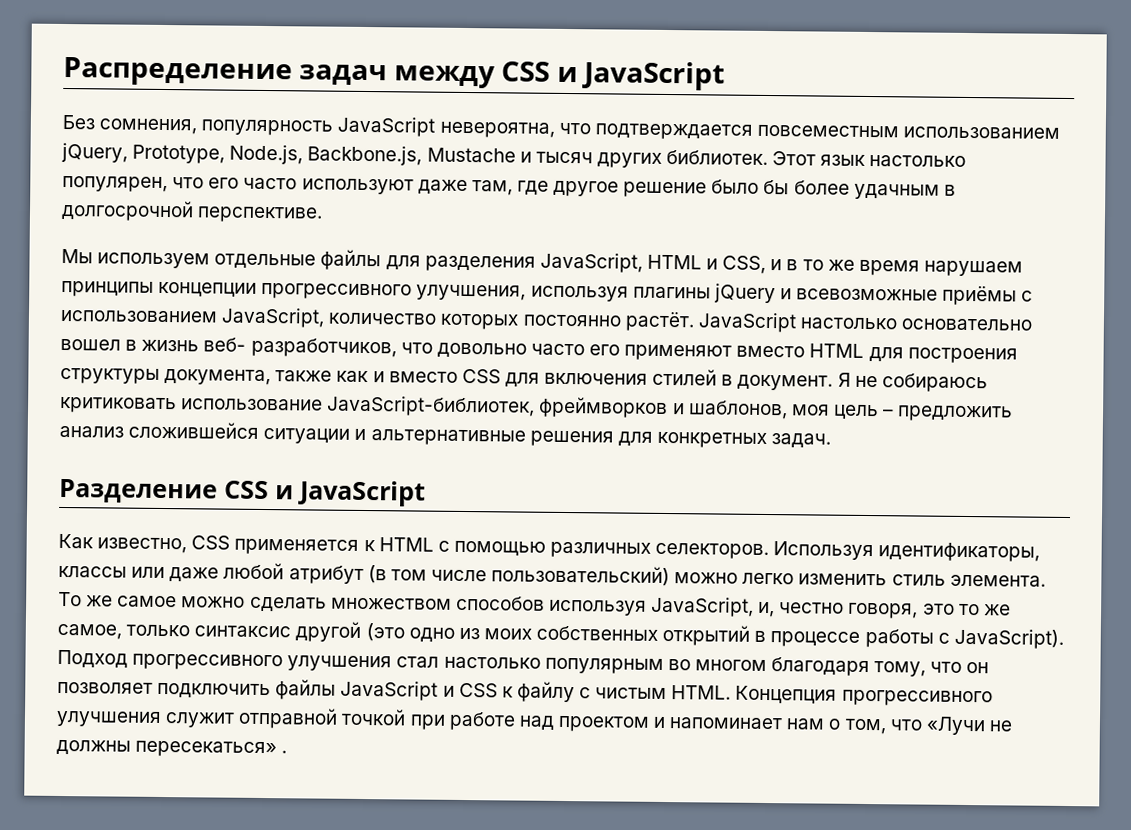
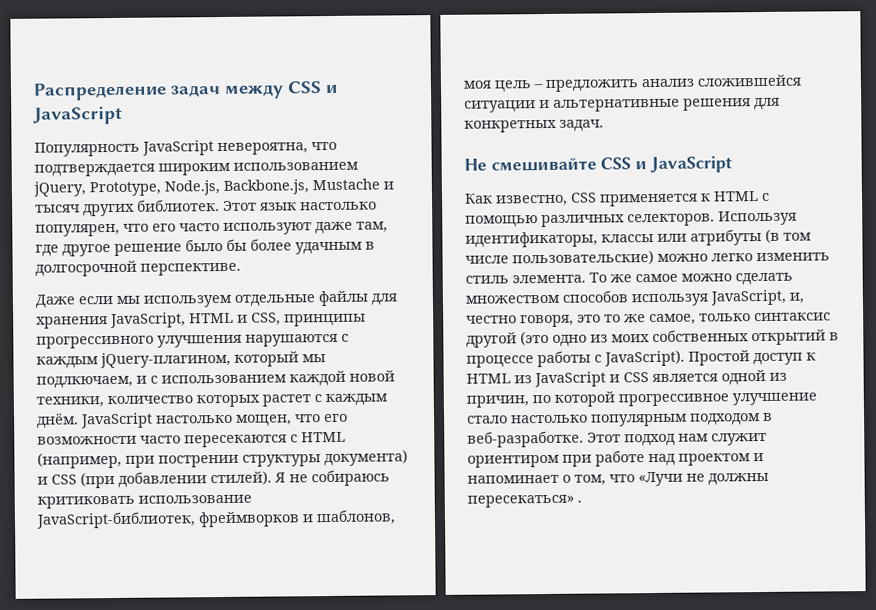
- Без сомнения, популярность JavaScript невероятна, что подтверждается повсеместным использованием jQuery, Prototype, Node.js, Backbone.js, Mustache и тысяч других библиотек.
+ Популярность JavaScript невероятна, что подтверждается широким использованием jQuery, Prototype, Node.js, Backbone.js, Mustache и тысяч других библиотек.
- Мы используем отдельные файлы для разделения JavaScript, HTML и CSS, и в то же время нарушаем принципы концепции прогрессивного улучшения, используя плагины jQuery и всевозможные приёмы с использованием JavaScript, количество которых постоянно растёт. JavaScript настолько основательно вошел в жизнь веб- разработчиков, что довольно часто его применяют вместо HTML для построения структуры документа, также как и вместо CSS для включения стилей в документ.
+ Даже если мы используем отдельные файлы для хранения JavaScript, HTML и CSS, принципы прогрессивного улучшения нарушаются с каждым jQuery-плагином, который мы подлкючаем, и с использованием каждой новой техники, количество которых растет с каждым днём. JavaScript настолько мощен, что его возможности часто пересекаются с HTML (например, при пострении структуры документа) и CSS (при добавлении стилей).
- Разделение CSS и JavaScript
+ Не смешивайте CSS и JavaScript
- Используя идентификаторы, классы или даже любой атрибут (в том числе пользовательский) можно легко изменить стиль элемента.
+ Используя идентификаторы, классы или атрибуты (в том числе пользовательские) можно легко изменить стиль элемента.
- Подход прогрессивного улучшения стал настолько популярным во многом благодаря тому, что он позволяет подключить файлы JavaScript и CSS к файлу с чистым HTML. Концепция прогрессивного улучшения служит отправной точкой при работе над проектом и напоминает нам о том, что «Лучи не должны пересекаться» .
+ Простой доступ к HTML из JavaScript и CSS является одной из причин, по которой прогрессивное улучшение стало настолько популярным подходом в веб-разработке. Этот подход нам служит ориентиром при работе над проектом и напоминает о том, что «Лучи не должны пересекаться» .

